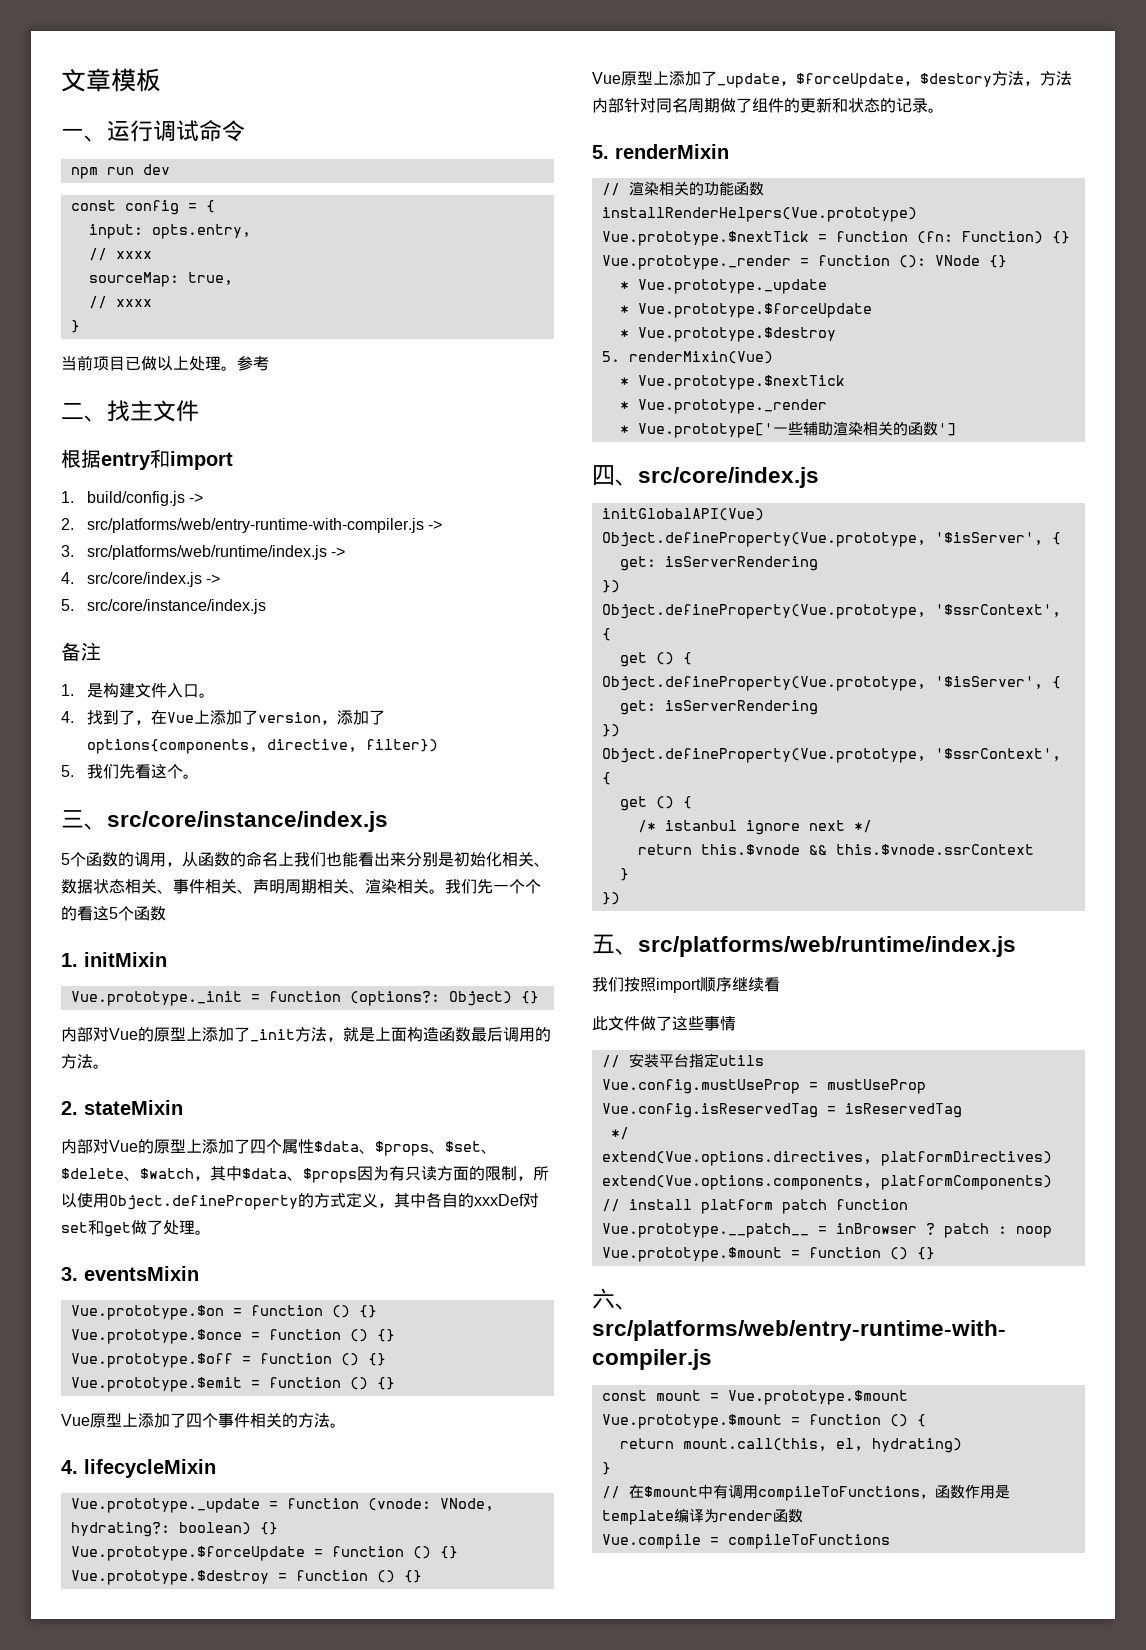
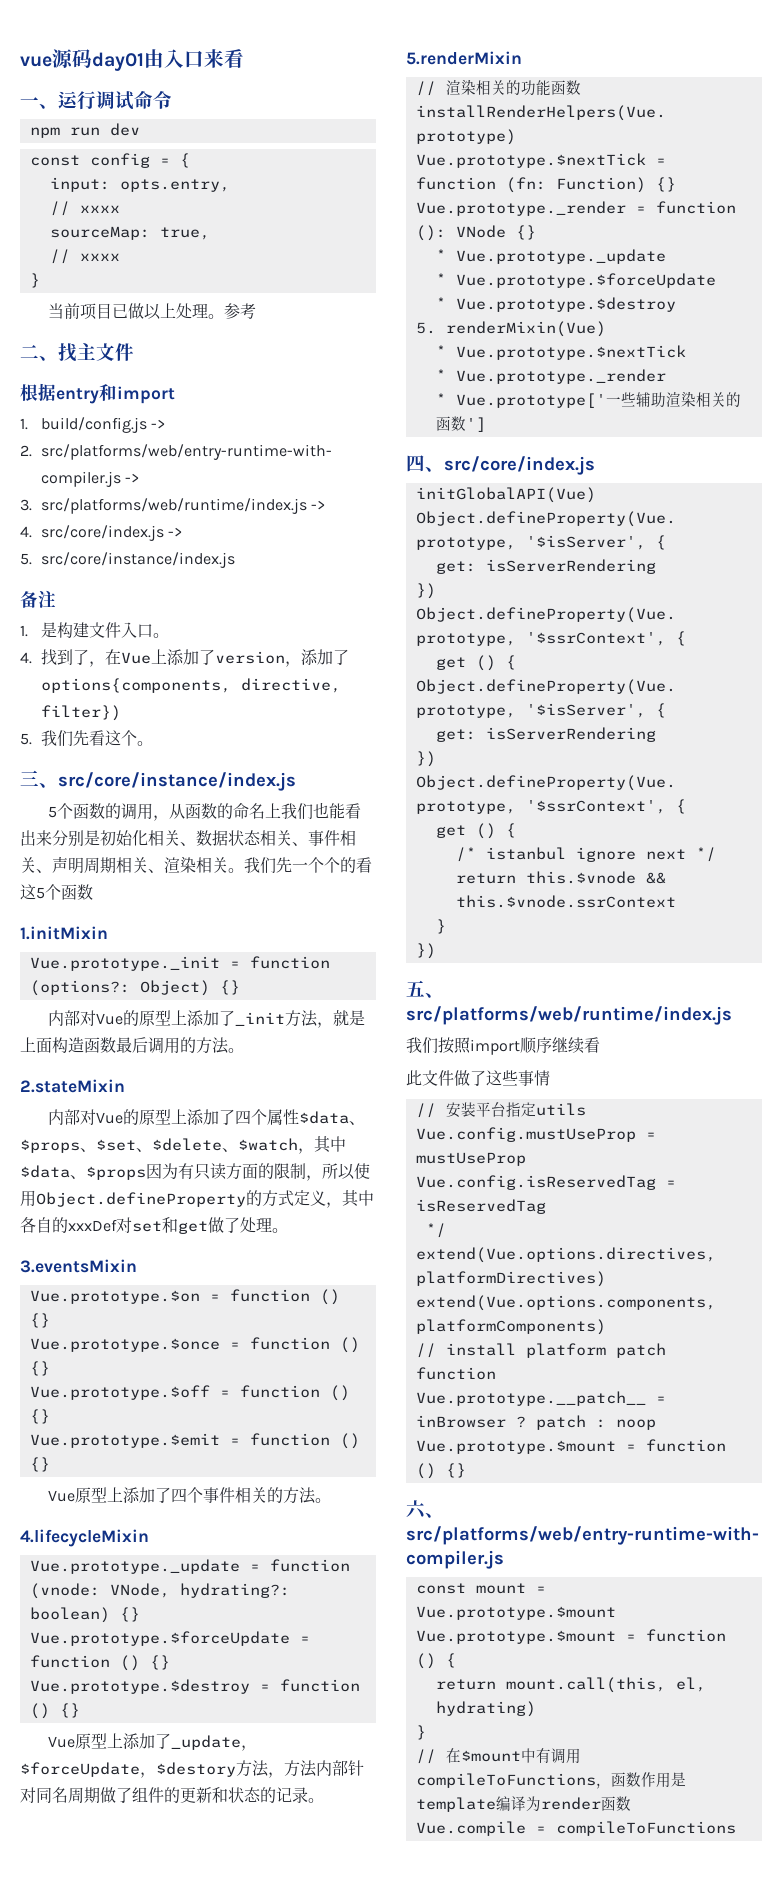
- 文章模板
+ vue源码day01由入口来看
- 1. initMixin
+ 1.initMixin
- 2. stateMixin
+ 2.stateMixin
- 3. eventsMixin
+ 3.eventsMixin
- 4. lifecycleMixin
+ 4.lifecycleMixin
- 5. renderMixin
+ 5.renderMixin

